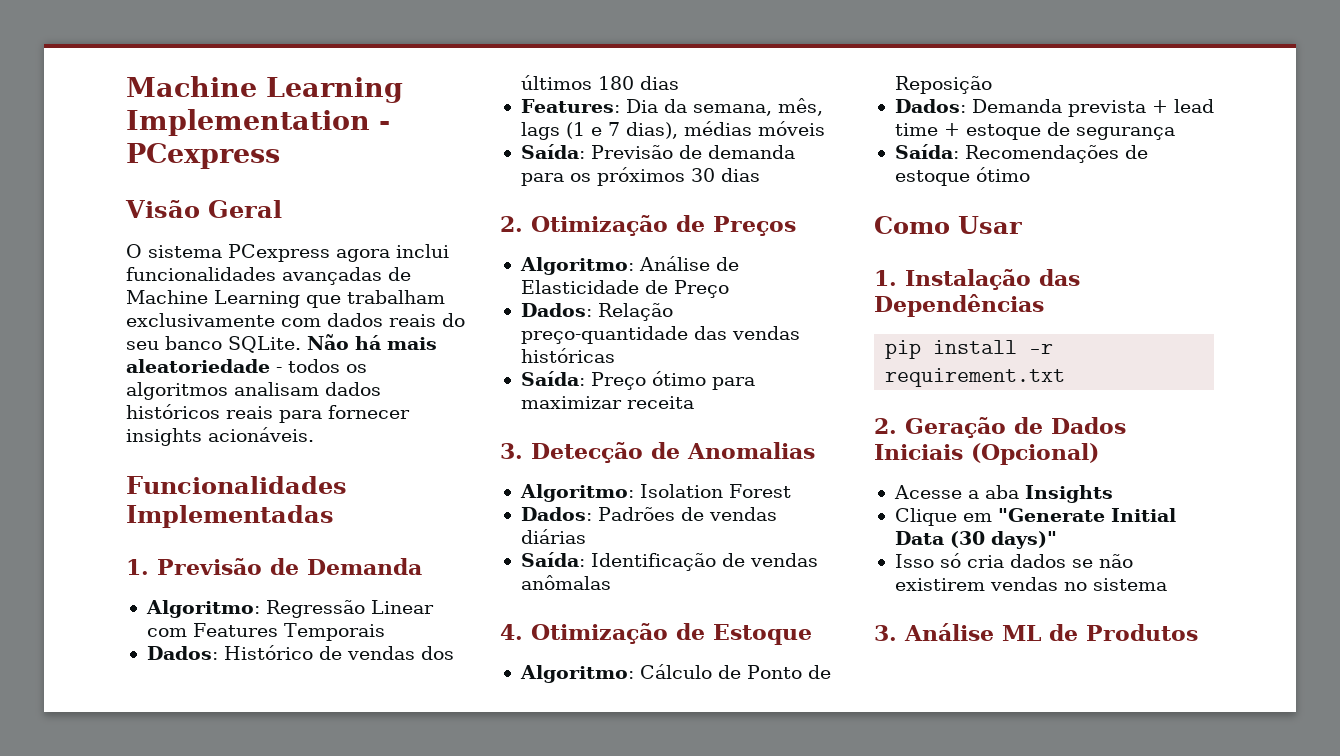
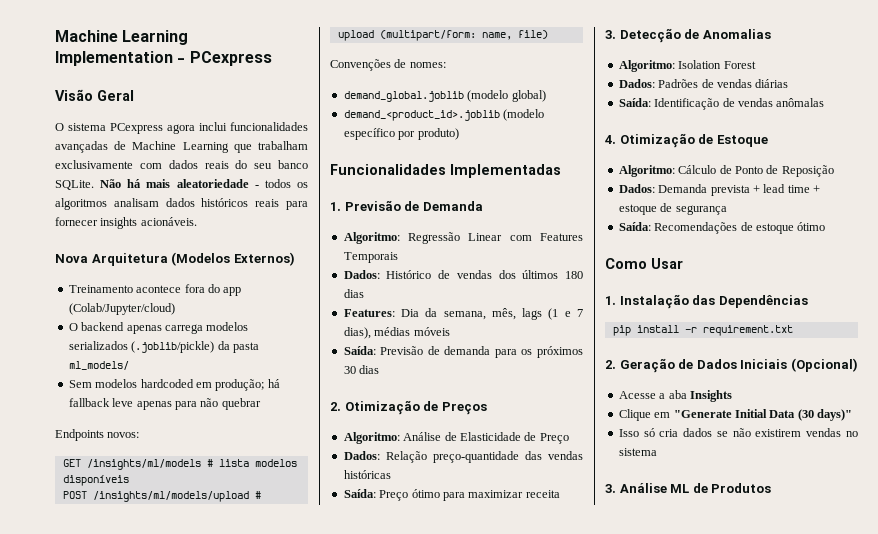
+ Nova Arquitetura (Modelos Externos)
+ Treinamento acontece fora do app (Colab/Jupyter/cloud)
+ O backend apenas carrega modelos serializados (.joblib/pickle) da pasta ml_models/
+ Sem modelos hardcoded em produção; há fallback leve apenas para não quebrar
+ Endpoints novos:
+ GET /insights/ml/models # lista modelos disponíveis
+ POST /insights/ml/models/upload # upload (multipart/form: name, file)
+ Convenções de nomes:
+ demand_global.joblib (modelo global)
+ demand_<product_id>.joblib (modelo específico por produto)

